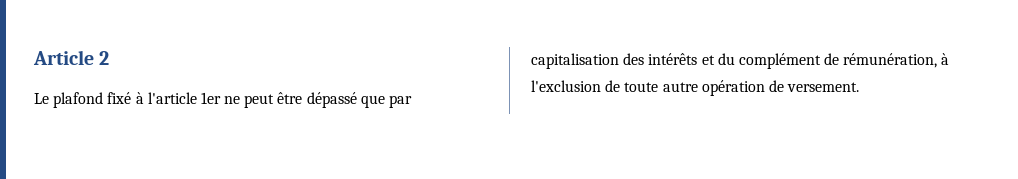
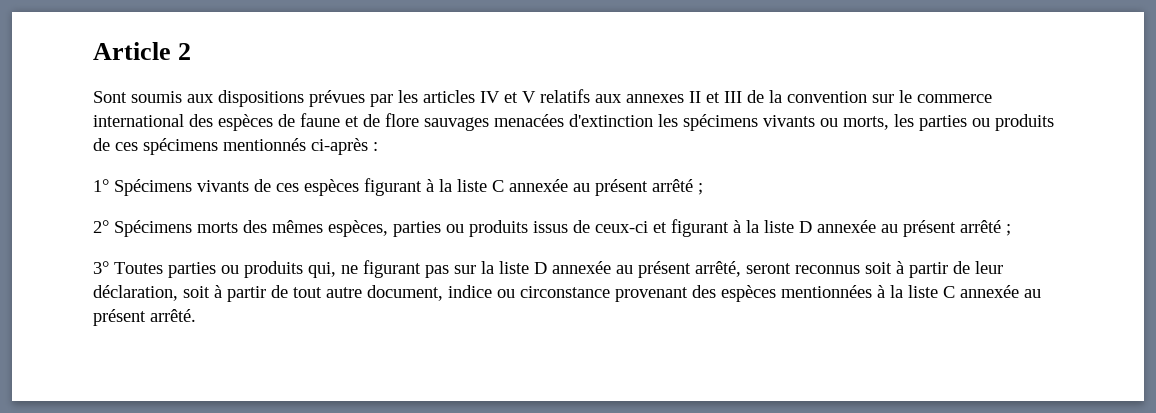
- Le plafond fixé à l'article 1er ne peut être dépassé que par capitalisation des intérêts et du complément de rémunération, à l'exclusion de toute autre opération de versement.
+ Sont soumis aux dispositions prévues par les articles IV et V relatifs aux annexes II et III de la convention sur le commerce international des espèces de faune et de flore sauvages menacées d'extinction les spécimens vivants ou morts, les parties ou produits de ces spécimens mentionnés ci-après :
+ 1° Spécimens vivants de ces espèces figurant à la liste C annexée au présent arrêté ;
+ 2° Spécimens morts des mêmes espèces, parties ou produits issus de ceux-ci et figurant à la liste D annexée au présent arrêté ;
+ 3° Toutes parties ou produits qui, ne figurant pas sur la liste D annexée au présent arrêté, seront reconnus soit à partir de leur déclaration, soit à partir de tout autre document, indice ou circonstance provenant des espèces mentionnées à la liste C annexée au présent arrêté.

